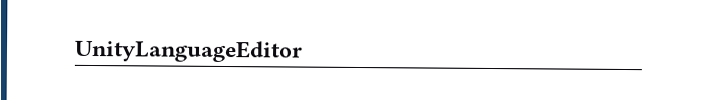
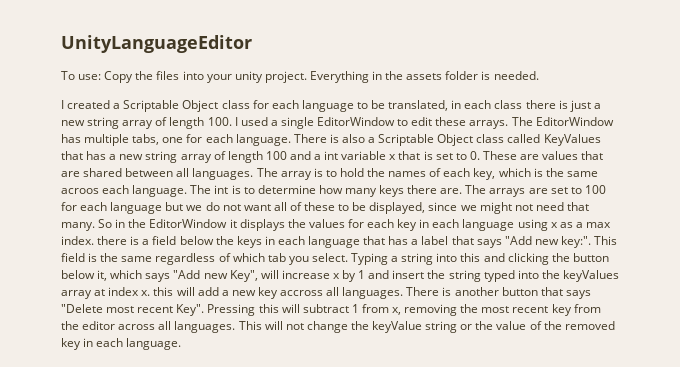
+ To use: Copy the files into your unity project. Everything in the assets folder is needed.
+ I created a Scriptable Object class for each language to be translated, in each class there is just a new string array of length 100. I used a single EditorWindow to edit these arrays. The EditorWindow has multiple tabs, one for each language. There is also a Scriptable Object class called KeyValues that has a new string array of length 100 and a int variable x that is set to 0. These are values that are shared between all languages. The array is to hold the names of each key, which is the same acroos each language. The int is to determine how many keys there are. The arrays are set to 100 for each language but we do not want all of these to be displayed, since we might not need that many. So in the EditorWindow it displays the values for each key in each language using x as a max index. there is a field below the keys in each language that has a label that says "Add new key:". This field is the same regardless of which tab you select. Typing a string into this and clicking the button below it, which says "Add new Key", will increase x by 1 and insert the string typed into the keyValues array at index x. this will add a new key accross all languages. There is another button that says "Delete most recent Key". Pressing this will subtract 1 from x, removing the most recent key from the editor across all languages. This will not change the keyValue string or the value of the removed key in each language.

